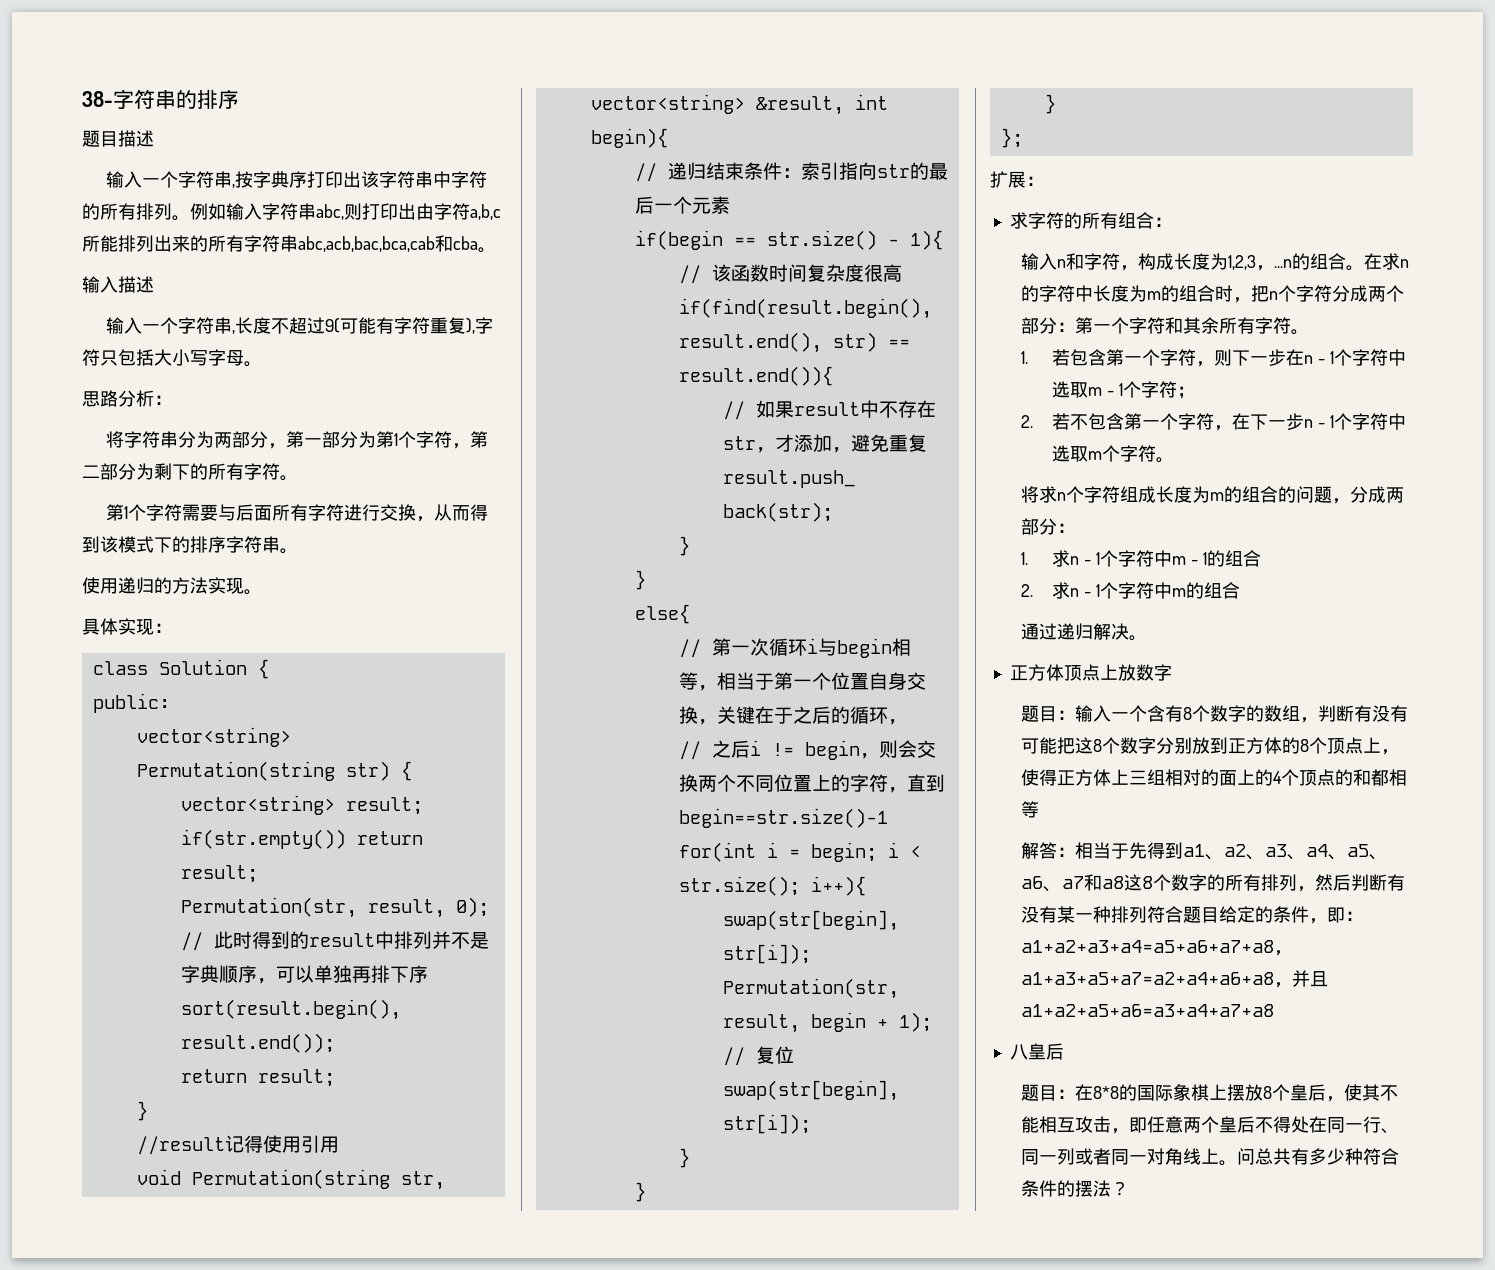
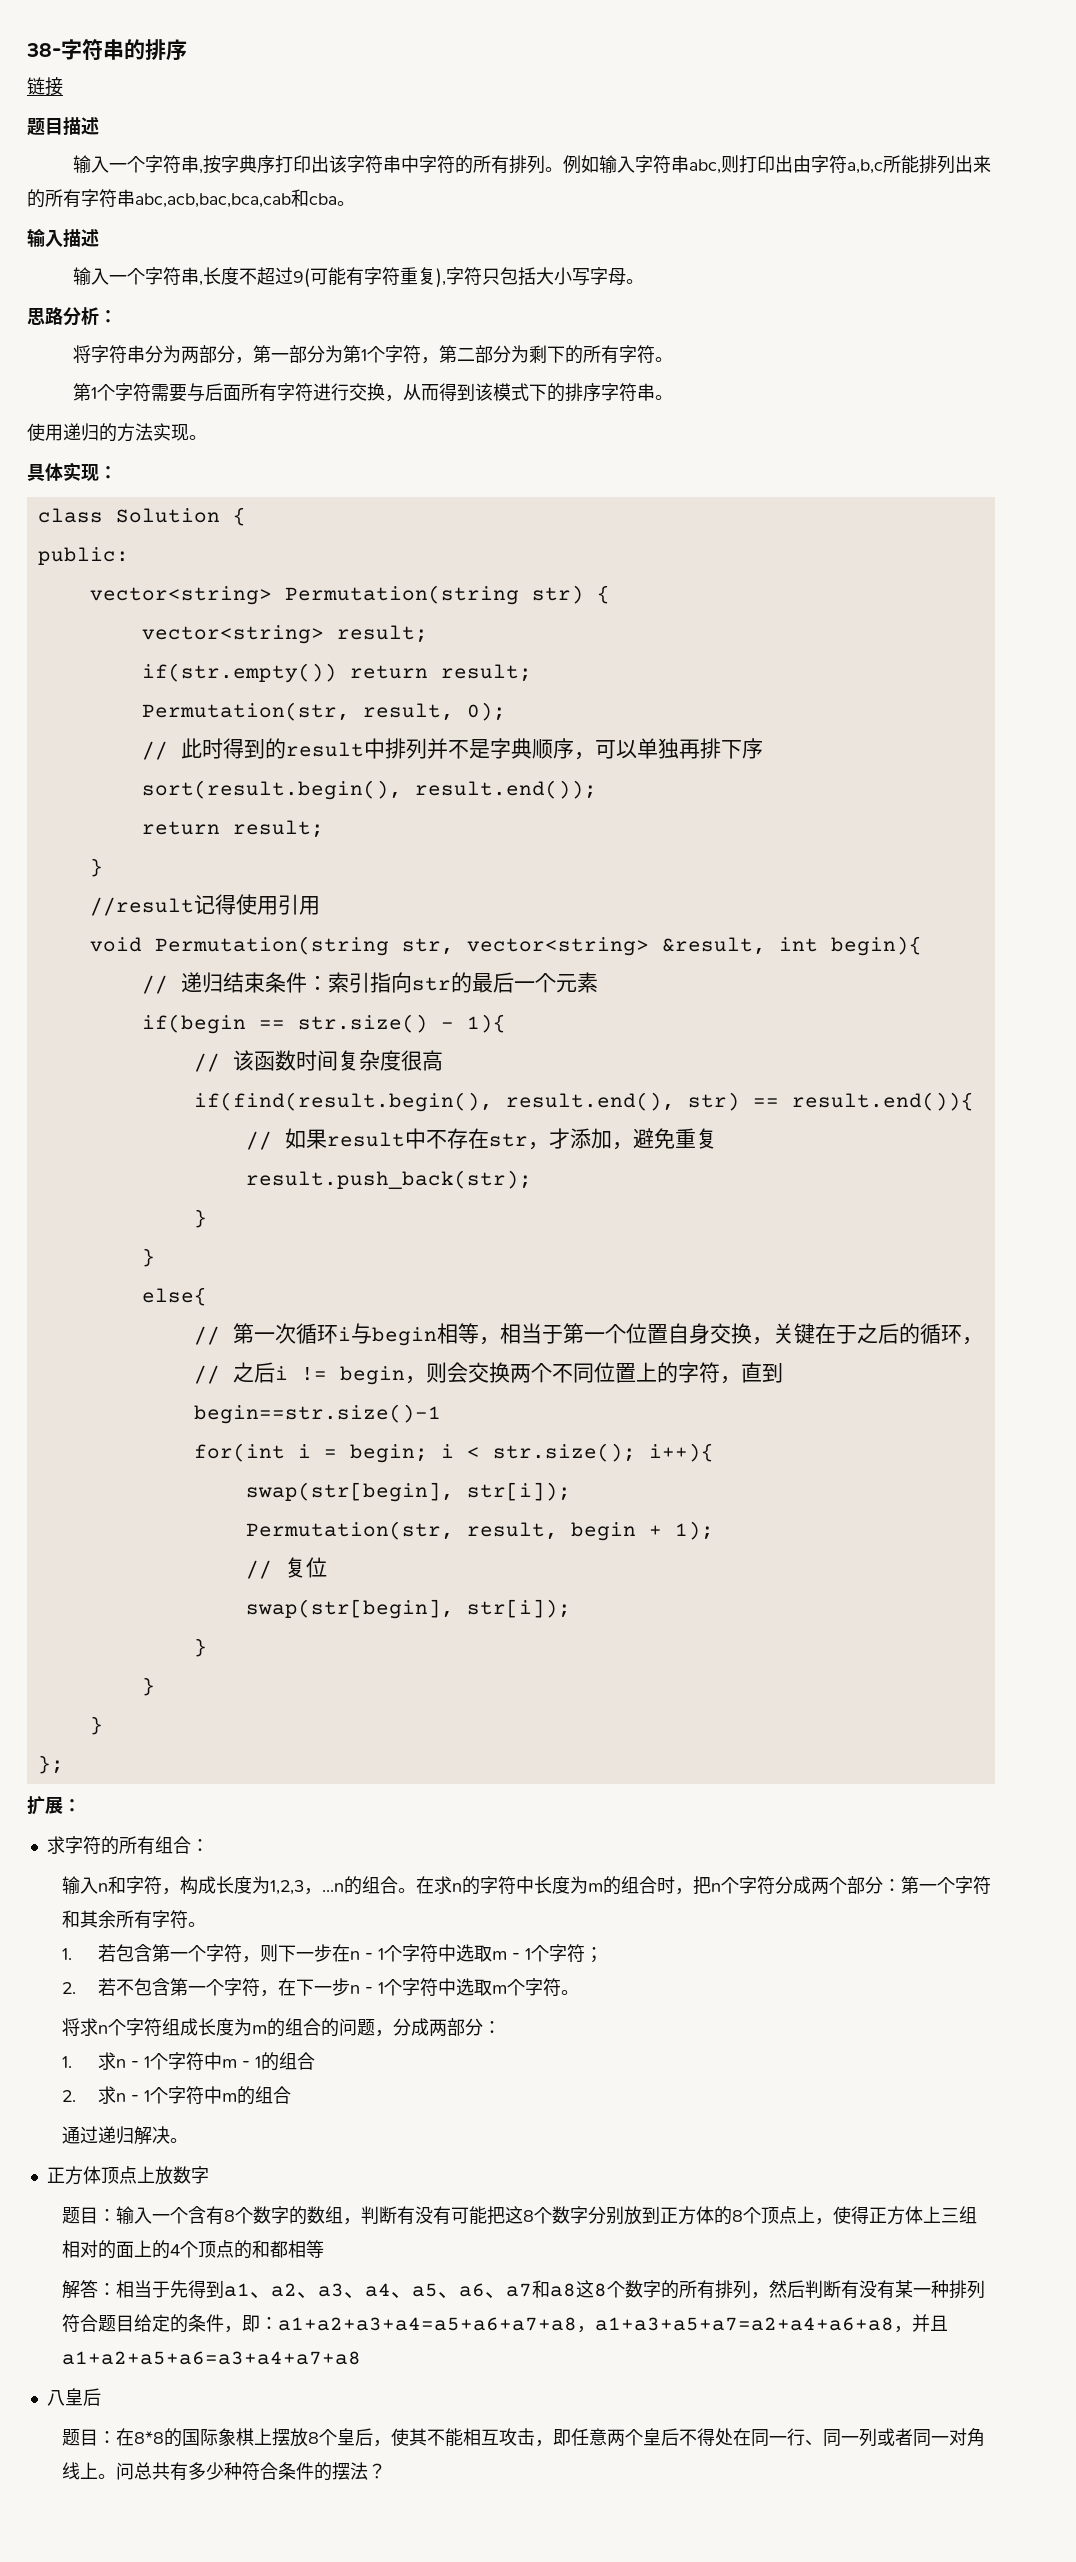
+ 链接

